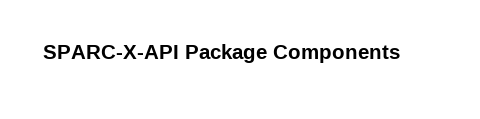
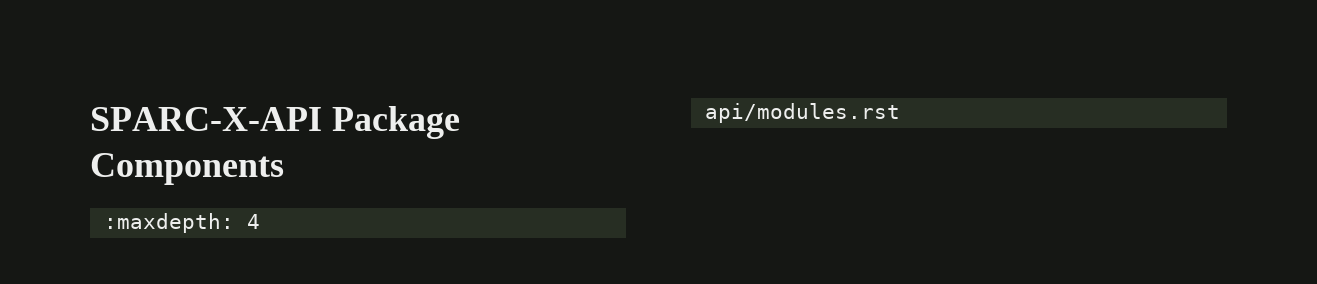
+ :maxdepth: 4
+ api/modules.rst

